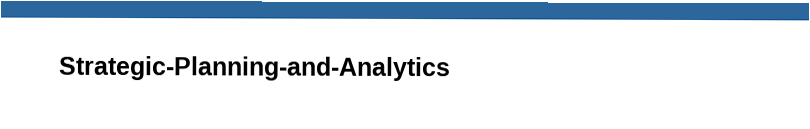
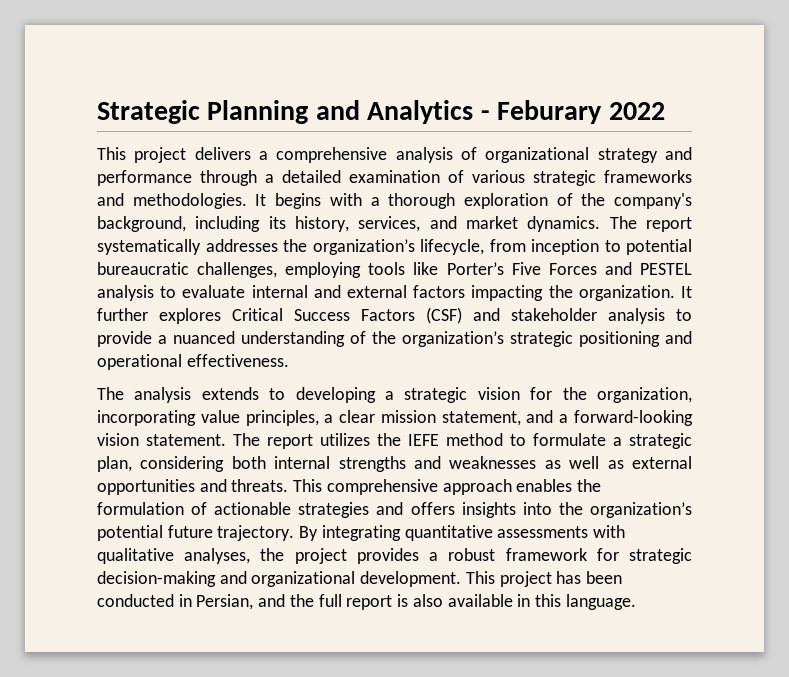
- Strategic-Planning-and-Analytics
+ Strategic Planning and Analytics - Feburary 2022
+ This project delivers a comprehensive analysis of organizational strategy and performance through a detailed examination of various strategic frameworks and methodologies. It begins with a thorough exploration of the company's background, including its history, services, and market dynamics. The report systematically addresses the organization’s lifecycle, from inception to potential bureaucratic challenges, employing tools like Porter’s Five Forces and PESTEL analysis to evaluate internal and external factors impacting the organization. It further explores Critical Success Factors (CSF) and stakeholder analysis to provide a nuanced understanding of the organization’s strategic positioning and operational effectiveness.
+ The analysis extends to developing a strategic vision for the organization, incorporating value principles, a clear mission statement, and a forward-looking vision statement. The report utilizes the IEFE method to formulate a strategic plan, considering both internal strengths and weaknesses as well as external opportunities and threats. This comprehensive approach enables the formulation of actionable strategies and offers insights into the organization’s potential future trajectory. By integrating quantitative assessments with qualitative analyses, the project provides a robust framework for strategic decision-making and organizational development. This project has been conducted in Persian, and the full report is also available in this language.

